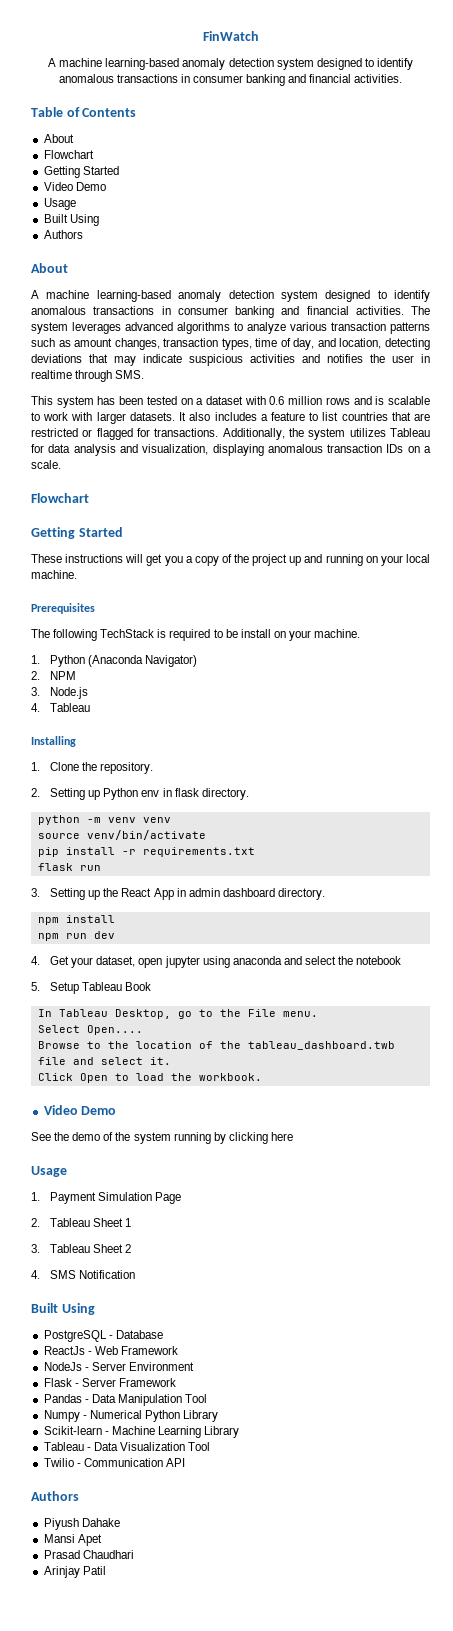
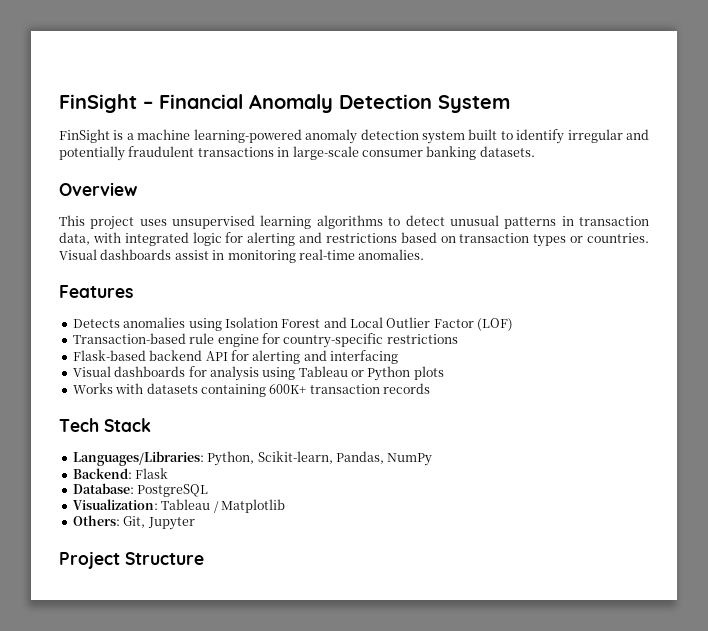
- FinWatch
- A machine learning-based anomaly detection system designed to identify anomalous transactions in consumer banking and financial activities.
- Table of Contents
- About
- Flowchart
- Getting Started
- Video Demo
- Usage
- Built Using
- Authors
- About
- A machine learning-based anomaly detection system designed to identify anomalous transactions in consumer banking and financial activities. The system leverages advanced algorithms to analyze various transaction patterns such as amount changes, transaction types, time of day, and location, detecting deviations that may indicate suspicious activities and notifies the user in realtime through SMS.
- This system has been tested on a dataset with 0.6 million rows and is scalable to work with larger datasets. It also includes a feature to list countries that are restricted or flagged for transactions. Additionally, the system utilizes Tableau for data analysis and visualization, displaying anomalous transaction IDs on a scale.
- Flowchart
- Getting Started
- These instructions will get you a copy of the project up and running on your local machine.
- Prerequisites
- The following TechStack is required to be install on your machine.
- 1. Python (Anaconda Navigator)
- 2. NPM
- 3. Node.js
- 4. Tableau
- Installing
- 1. Clone the repository.
- 2. Setting up Python env in flask directory.
- python -m venv venv
- source venv/bin/activate
- pip install -r requirements.txt
- flask run
- 3. Setting up the React App in admin dashboard directory.
- npm install
- npm run dev
- 4. Get your dataset, open jupyter using anaconda and select the notebook
- 5. Setup Tableau Book
- In Tableau Desktop, go to the File menu.
- Select Open....
- Browse to the location of the tableau_dashboard.twb file and select it.
- Click Open to load the workbook.
- Video Demo
- See the demo of the system running by clicking here
- Usage
- 1. Payment Simulation Page
- 2. Tableau Sheet 1
- 3. Tableau Sheet 2
- 4. SMS Notification
- Built Using
- PostgreSQL - Database
- ReactJs - Web Framework
- NodeJs - Server Environment
- Flask - Server Framework
- Pandas - Data Manipulation Tool
- Numpy - Numerical Python Library
- Scikit-learn - Machine Learning Library
- Tableau - Data Visualization Tool
- Twilio - Communication API
- Authors
- Piyush Dahake
- Mansi Apet
- Prasad Chaudhari
- Arinjay Patil
+ FinSight – Financial Anomaly Detection System
+ FinSight is a machine learning-powered anomaly detection system built to identify irregular and potentially fraudulent transactions in large-scale consumer banking datasets.
+ Overview
+ This project uses unsupervised learning algorithms to detect unusual patterns in transaction data, with integrated logic for alerting and restrictions based on transaction types or countries. Visual dashboards assist in monitoring real-time anomalies.
+ Features
+ Detects anomalies using Isolation Forest and Local Outlier Factor (LOF)
+ Transaction-based rule engine for country-specific restrictions
+ Flask-based backend API for alerting and interfacing
+ Visual dashboards for analysis using Tableau or Python plots
+ Works with datasets containing 600K+ transaction records
+ Tech Stack
+ Languages/Libraries: Python, Scikit-learn, Pandas, NumPy
+ Backend: Flask
+ Database: PostgreSQL
+ Visualization: Tableau / Matplotlib
+ Others: Git, Jupyter
+ Project Structure

